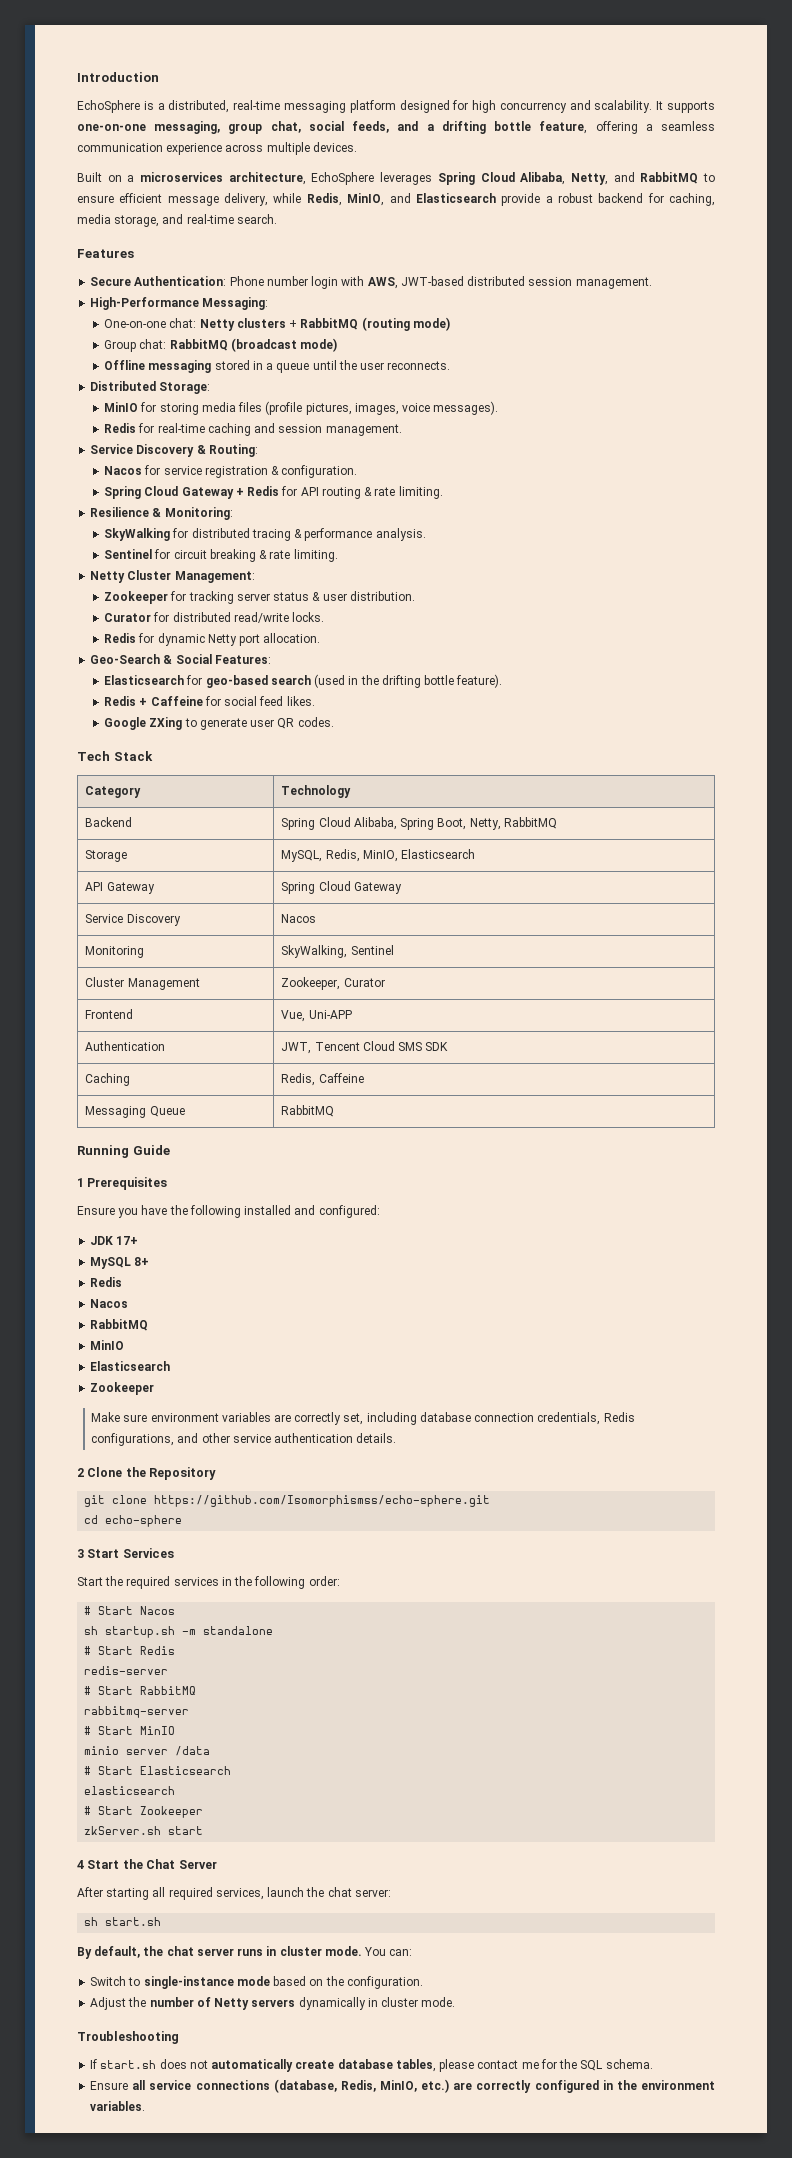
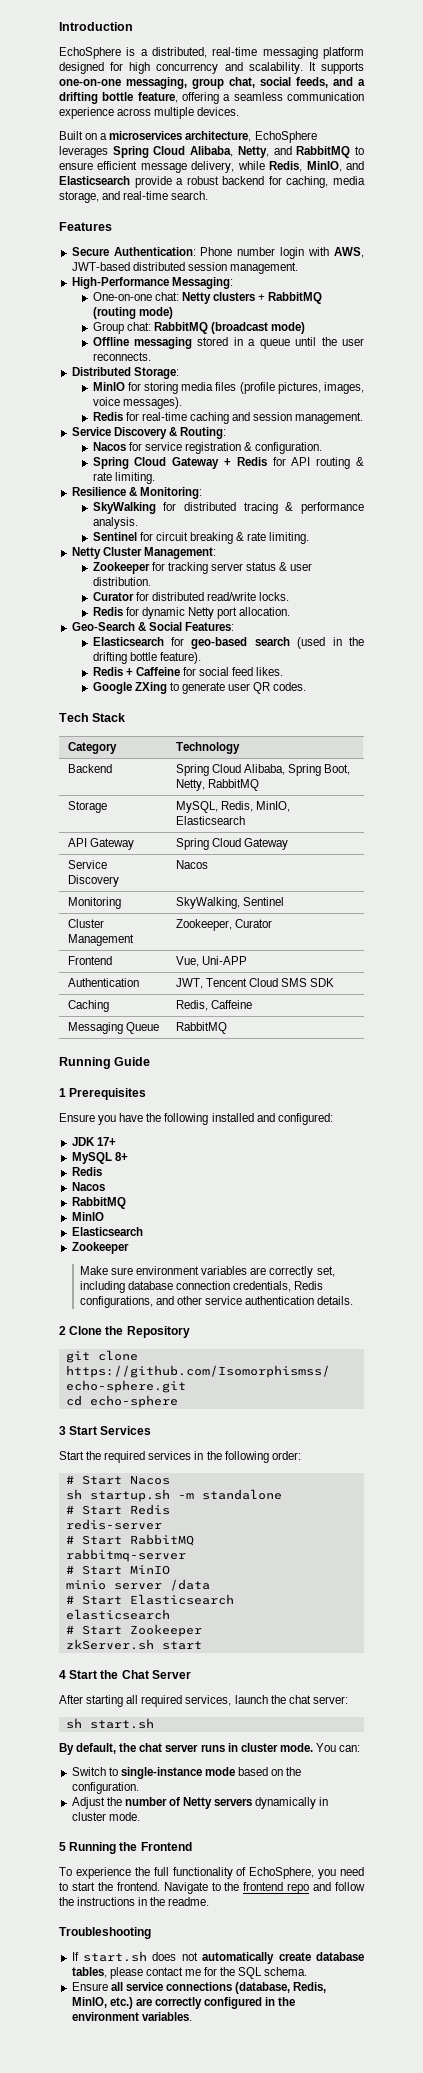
+ 5 Running the Frontend
+ To experience the full functionality of EchoSphere, you need to start the frontend. Navigate to the frontend repo and follow the instructions in the readme.

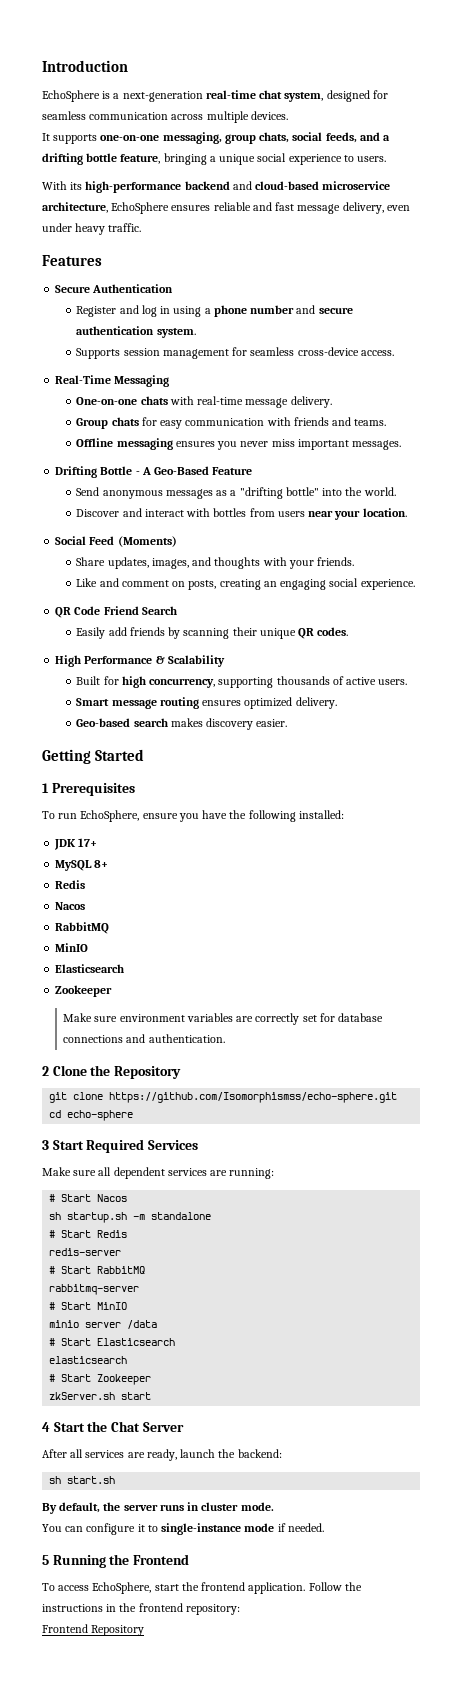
- EchoSphere is a distributed, real-time messaging platform designed for high concurrency and scalability. It supports one-on-one messaging, group chat, social feeds, and a drifting bottle feature, offering a seamless communication experience across multiple devices.
- Built on a microservices architecture, EchoSphere leverages Spring Cloud Alibaba, Netty, and RabbitMQ to ensure efficient message delivery, while Redis, MinIO, and Elasticsearch provide a robust backend for caching, media storage, and real-time search.
+ EchoSphere is a next-generation real-time chat system, designed for seamless communication across multiple devices.
+ It supports one-on-one messaging, group chats, social feeds, and a drifting bottle feature, bringing a unique social experience to users.
+ With its high-performance backend and cloud-based microservice architecture, EchoSphere ensures reliable and fast message delivery, even under heavy traffic.
  Features
- Secure Authentication: Phone number login with AWS, JWT-based distributed session management.
- High-Performance Messaging:
- One-on-one chat: Netty clusters + RabbitMQ (routing mode)
- Group chat: RabbitMQ (broadcast mode)
- Offline messaging stored in a queue until the user reconnects.
- Distributed Storage:
- MinIO for storing media files (profile pictures, images, voice messages).
- Redis for real-time caching and session management.
- Service Discovery & Routing:
- Nacos for service registration & configuration.
- Spring Cloud Gateway + Redis for API routing & rate limiting.
- Resilience & Monitoring:
- SkyWalking for distributed tracing & performance analysis.
- Sentinel for circuit breaking & rate limiting.
- Netty Cluster Management:
- Zookeeper for tracking server status & user distribution.
- Curator for distributed read/write locks.
- Redis for dynamic Netty port allocation.
- Geo-Search & Social Features:
- Elasticsearch for geo-based search (used in the drifting bottle feature).
- Redis + Caffeine for social feed likes.
- Google ZXing to generate user QR codes.
- Tech Stack
- Category | Technology
- Backend | Spring Cloud Alibaba, Spring Boot, Netty, RabbitMQ
- Storage | MySQL, Redis, MinIO, Elasticsearch
- API Gateway | Spring Cloud Gateway
- Service Discovery | Nacos
- Monitoring | SkyWalking, Sentinel
- Cluster Management | Zookeeper, Curator
- Frontend | Vue, Uni-APP
- Authentication | JWT, Tencent Cloud SMS SDK
- Caching | Redis, Caffeine
- Messaging Queue | RabbitMQ
- Running Guide
+ Secure Authentication
+ Register and log in using a phone number and secure authentication system.
+ Supports session management for seamless cross-device access.
+ Real-Time Messaging
+ One-on-one chats with real-time message delivery.
+ Group chats for easy communication with friends and teams.
+ Offline messaging ensures you never miss important messages.
+ Drifting Bottle - A Geo-Based Feature
+ Send anonymous messages as a "drifting bottle" into the world.
+ Discover and interact with bottles from users near your location.
+ Social Feed (Moments)
+ Share updates, images, and thoughts with your friends.
+ Like and comment on posts, creating an engaging social experience.
+ QR Code Friend Search
+ Easily add friends by scanning their unique QR codes.
+ High Performance & Scalability
+ Built for high concurrency, supporting thousands of active users.
+ Smart message routing ensures optimized delivery.
+ Geo-based search makes discovery easier.
+ Getting Started
  1 Prerequisites
- Ensure you have the following installed and configured:
+ To run EchoSphere, ensure you have the following installed:
- Make sure environment variables are correctly set, including database connection credentials, Redis configurations, and other service authentication details.
+ Make sure environment variables are correctly set for database connections and authentication.
- 3 Start Services
+ 3 Start Required Services
- Start the required services in the following order:
+ Make sure all dependent services are running:
- After starting all required services, launch the chat server:
+ After all services are ready, launch the backend:
- By default, the chat server runs in cluster mode. You can:
- Switch to single-instance mode based on the configuration.
- Adjust the number of Netty servers dynamically in cluster mode.
+ By default, the server runs in cluster mode.
+ You can configure it to single-instance mode if needed.
- To experience the full functionality of EchoSphere, you need to start the frontend. Navigate to the frontend repo and follow the instructions in the readme.
- Troubleshooting
- If start.sh does not automatically create database tables, please contact me for the SQL schema.
- Ensure all service connections (database, Redis, MinIO, etc.) are correctly configured in the environment variables.
+ To access EchoSphere, start the frontend application. Follow the instructions in the frontend repository:
+ Frontend Repository

